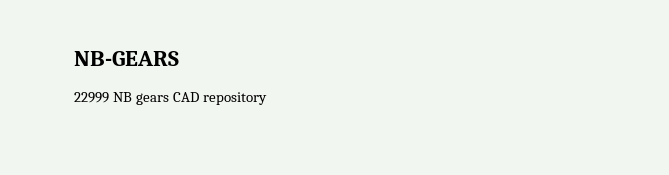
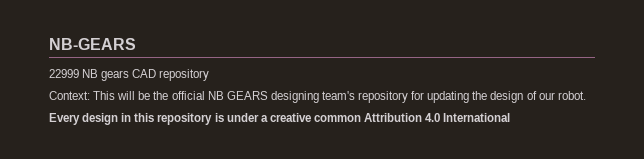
+ Context: This will be the official NB GEARS designing team's repository for updating the design of our robot.
+ Every design in this repository is under a creative common Attribution 4.0 International

